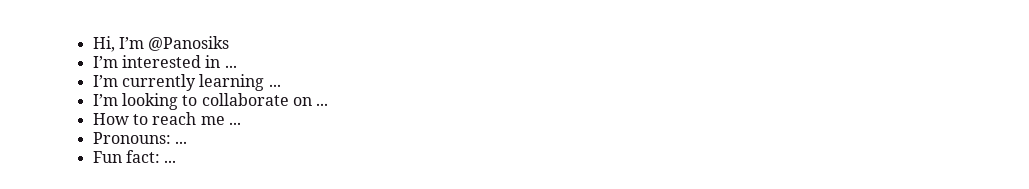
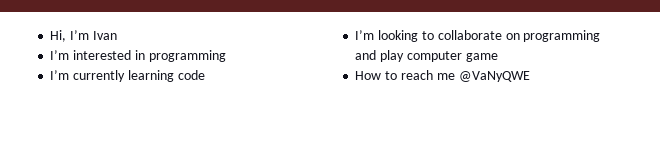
- Hi, I’m @Panosiks
+ Hi, I’m Ivan
- I’m interested in ...
+ I’m interested in programming
- I’m currently learning ...
+ I’m currently learning code
- I’m looking to collaborate on ...
+ I’m looking to collaborate on programming and play computer game
- How to reach me ...
- Pronouns: ...
- Fun fact: ...
+ How to reach me @VaNyQWE

